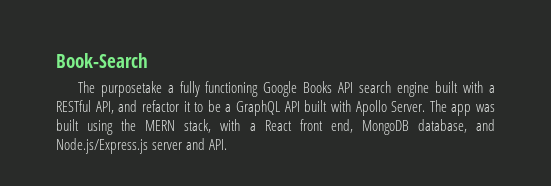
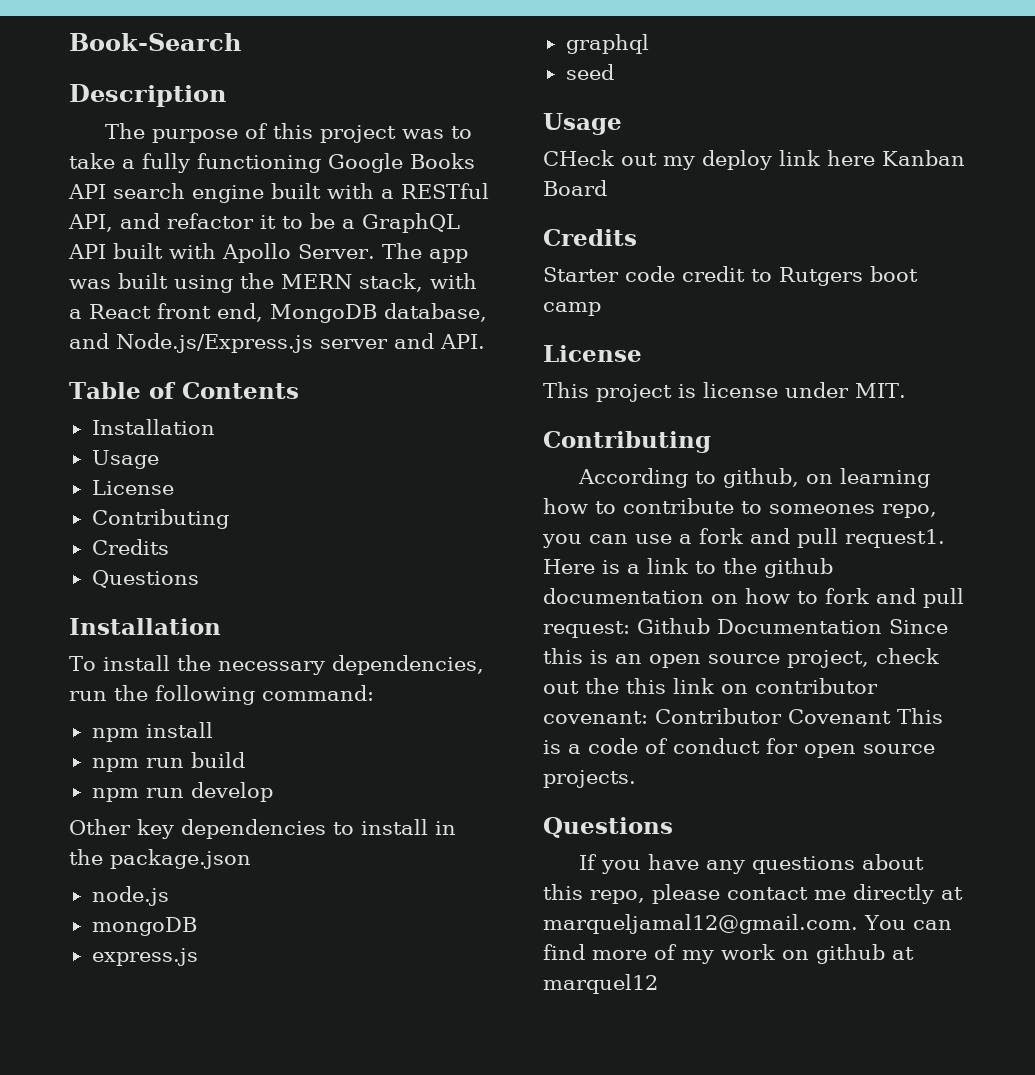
- The purposetake a fully functioning Google Books API search engine built with a RESTful API, and refactor it to be a GraphQL API built with Apollo Server.
+ Description
+ The purpose of this project was to take a fully functioning Google Books API search engine built with a RESTful API, and refactor it to be a GraphQL API built with Apollo Server.
+ Table of Contents
+ Installation
+ Usage
+ License
+ Contributing
+ Credits
+ Questions
+ Installation
+ To install the necessary dependencies, run the following command:
+ npm install
+ npm run build
+ npm run develop
+ Other key dependencies to install in the package.json
+ node.js
+ mongoDB
+ express.js
+ graphql
+ seed
+ Usage
+ CHeck out my deploy link here Kanban Board
+ Credits
+ Starter code credit to Rutgers boot camp
+ License
+ This project is license under MIT.
+ Contributing
+ According to github, on learning how to contribute to someones repo, you can use a fork and pull request1. Here is a link to the github documentation on how to fork and pull request: Github Documentation Since this is an open source project, check out the this link on contributor covenant: Contributor Covenant This is a code of conduct for open source projects.
+ Questions
+ If you have any questions about this repo, please contact me directly at marqueljamal12@gmail.com. You can find more of my work on github at marquel12

